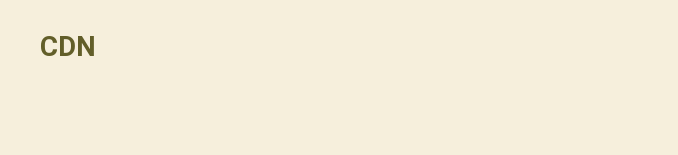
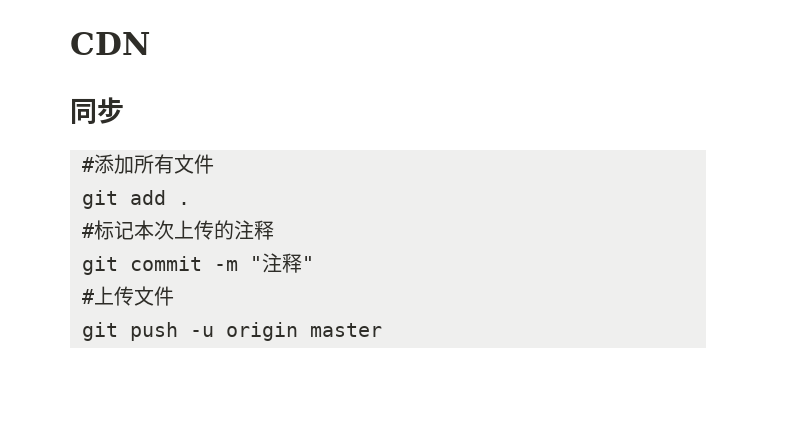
+ 同步
+ #添加所有文件
+ git add .
+ #标记本次上传的注释
+ git commit -m "注释"
+ #上传文件
+ git push -u origin master

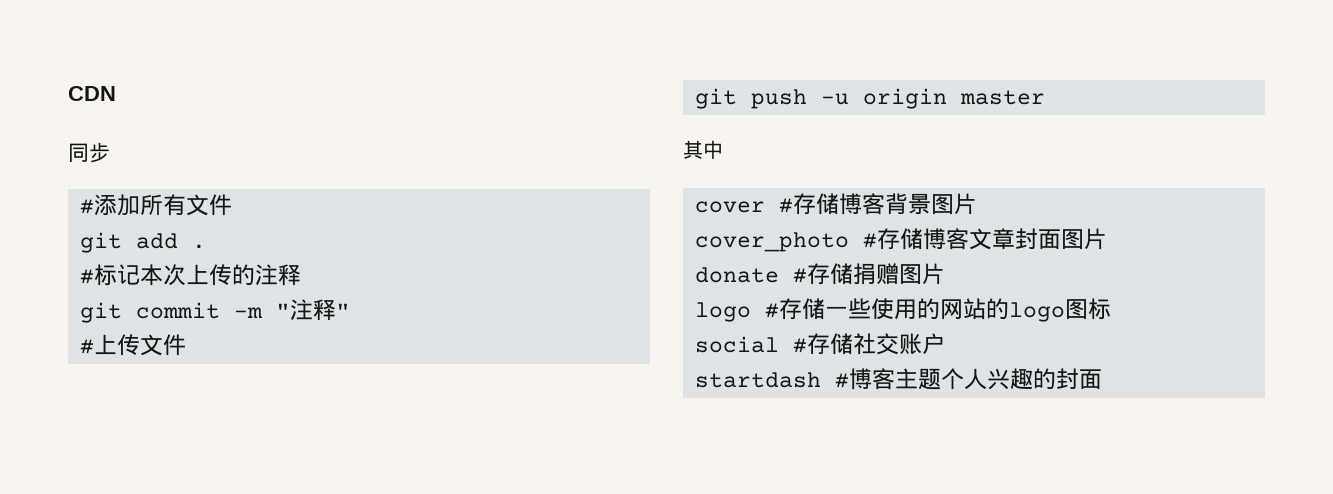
+ 其中
+ cover #存储博客背景图片
+ cover_photo #存储博客文章封面图片
+ donate #存储捐赠图片
+ logo #存储一些使用的网站的logo图标
+ social #存储社交账户
+ startdash #博客主题个人兴趣的封面

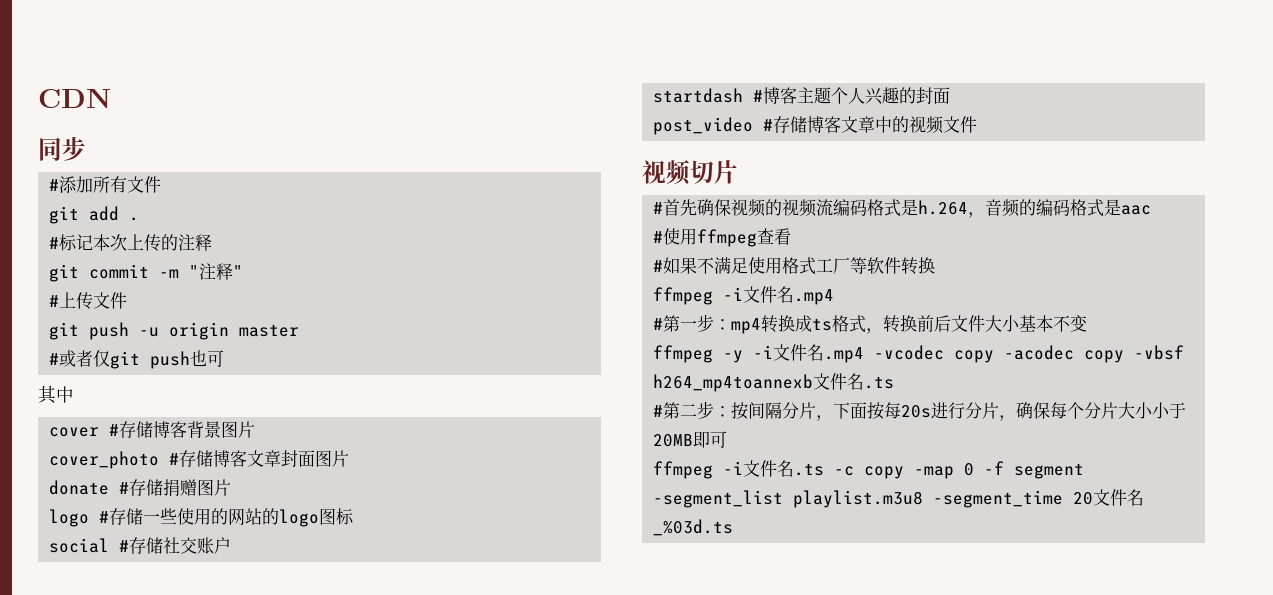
+ #或者仅git push也可
+ post_video #存储博客文章中的视频文件
+ 视频切片
+ #首先确保视频的视频流编码格式是h.264，音频的编码格式是aac
+ #使用ffmpeg查看
+ #如果不满足使用格式工厂等软件转换
+ ffmpeg -i文件名.mp4
+ #第一步：mp4转换成ts格式，转换前后文件大小基本不变
+ ffmpeg -y -i文件名.mp4 -vcodec copy -acodec copy -vbsf h264_mp4toannexb文件名.ts
+ #第二步：按间隔分片，下面按每20s进行分片，确保每个分片大小小于20MB即可
+ ffmpeg -i文件名.ts -c copy -map 0 -f segment -segment_list playlist.m3u8 -segment_time 20文件名_%03d.ts

